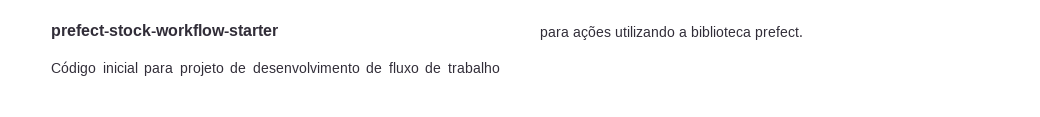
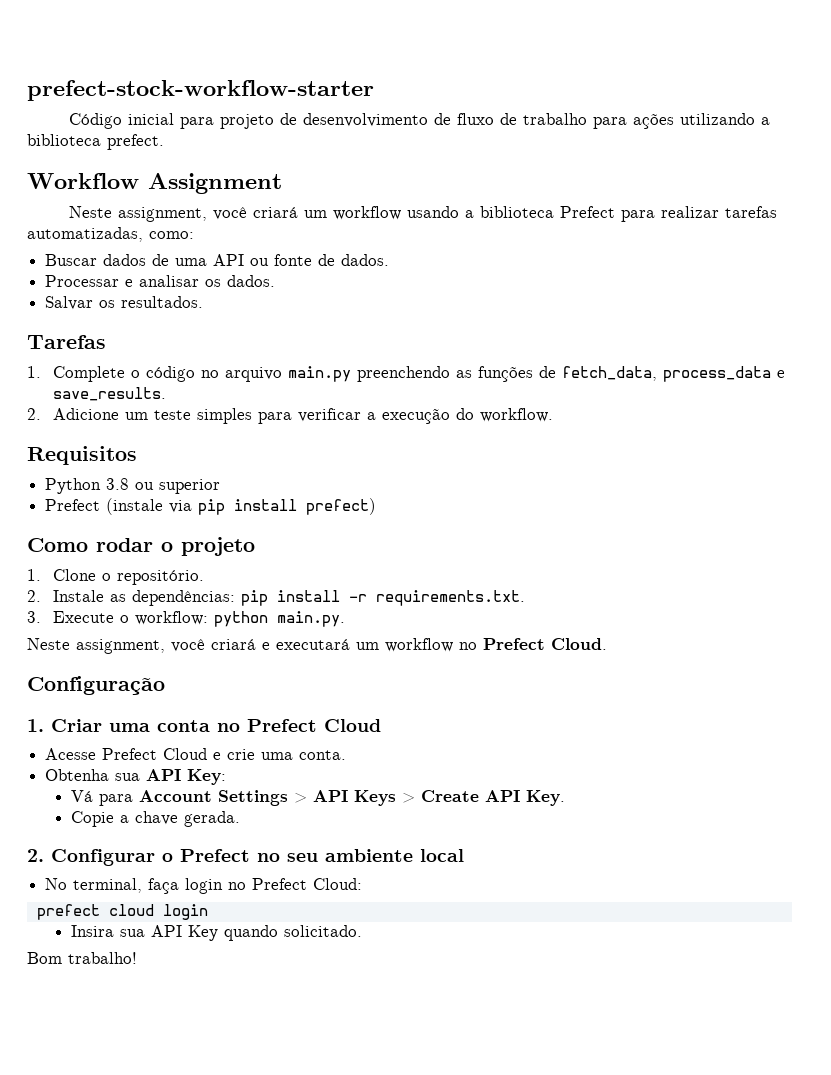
+ Workflow Assignment
+ Neste assignment, você criará um workflow usando a biblioteca Prefect para realizar tarefas automatizadas, como:
+ Buscar dados de uma API ou fonte de dados.
+ Processar e analisar os dados.
+ Salvar os resultados.
+ Tarefas
+ 1. Complete o código no arquivo main.py preenchendo as funções de fetch_data, process_data e save_results.
+ 2. Adicione um teste simples para verificar a execução do workflow.
+ Requisitos
+ Python 3.8 ou superior
+ Prefect (instale via pip install prefect)
+ Como rodar o projeto
+ 1. Clone o repositório.
+ 2. Instale as dependências: pip install -r requirements.txt.
+ 3. Execute o workflow: python main.py.
+ Neste assignment, você criará e executará um workflow no Prefect Cloud.
+ Configuração
+ 1. Criar uma conta no Prefect Cloud
+ Acesse Prefect Cloud e crie uma conta.
+ Obtenha sua API Key:
+ Vá para Account Settings > API Keys > Create API Key.
+ Copie a chave gerada.
+ 2. Configurar o Prefect no seu ambiente local
+ No terminal, faça login no Prefect Cloud:
+ prefect cloud login
+ Insira sua API Key quando solicitado.
+ Bom trabalho!

